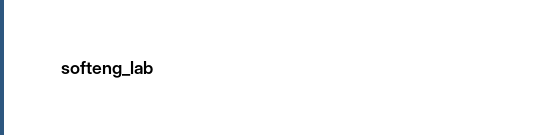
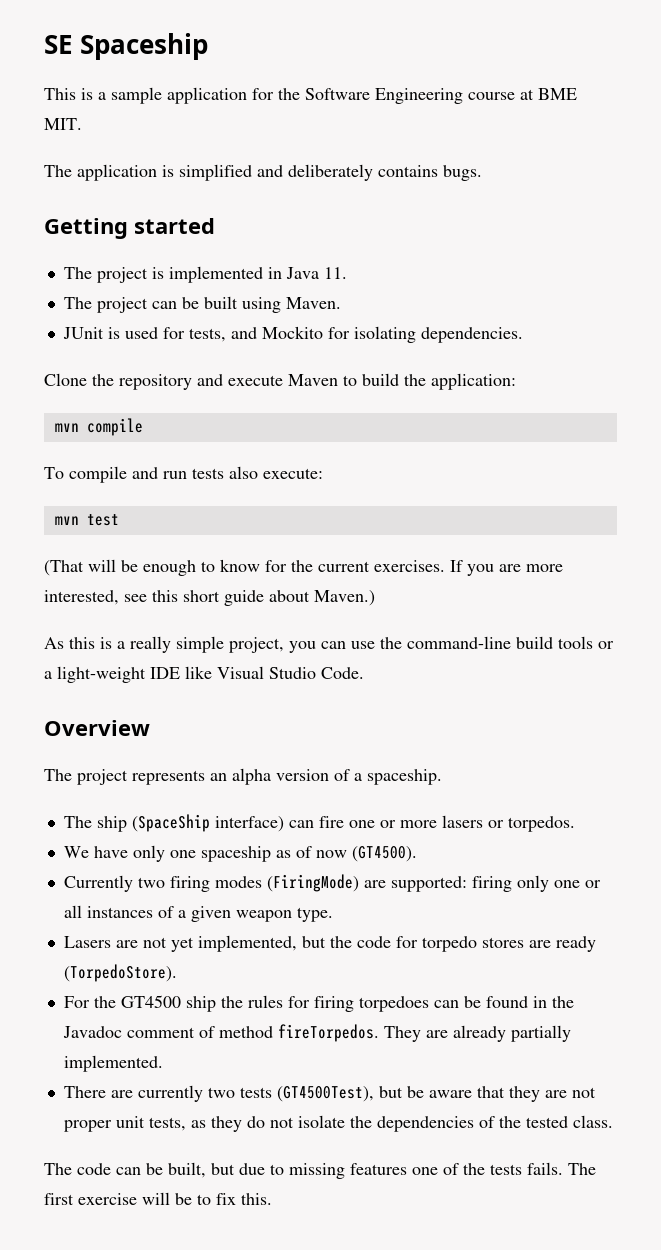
- softeng_lab
+ SE Spaceship
+ This is a sample application for the Software Engineering course at BME MIT.
+ The application is simplified and deliberately contains bugs.
+ Getting started
+ The project is implemented in Java 11.
+ The project can be built using Maven.
+ JUnit is used for tests, and Mockito for isolating dependencies.
+ Clone the repository and execute Maven to build the application:
+ mvn compile
+ To compile and run tests also execute:
+ mvn test
+ (That will be enough to know for the current exercises. If you are more interested, see this short guide about Maven.)
+ As this is a really simple project, you can use the command-line build tools or a light-weight IDE like Visual Studio Code.
+ Overview
+ The project represents an alpha version of a spaceship.
+ The ship (SpaceShip interface) can fire one or more lasers or torpedos.
+ We have only one spaceship as of now (GT4500).
+ Currently two firing modes (FiringMode) are supported: firing only one or all instances of a given weapon type.
+ Lasers are not yet implemented, but the code for torpedo stores are ready (TorpedoStore).
+ For the GT4500 ship the rules for firing torpedoes can be found in the Javadoc comment of method fireTorpedos. They are already partially implemented.
+ There are currently two tests (GT4500Test), but be aware that they are not proper unit tests, as they do not isolate the dependencies of the tested class.
+ The code can be built, but due to missing features one of the tests fails. The first exercise will be to fix this.

